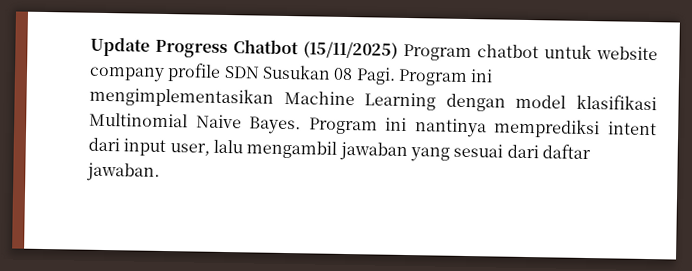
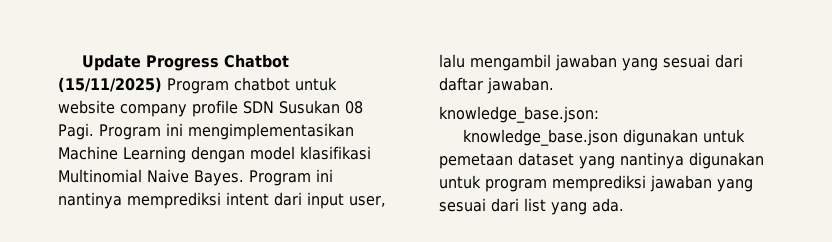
+ knowledge_base.json:
+ knowledge_base.json digunakan untuk pemetaan dataset yang nantinya digunakan untuk program memprediksi jawaban yang sesuai dari list yang ada.

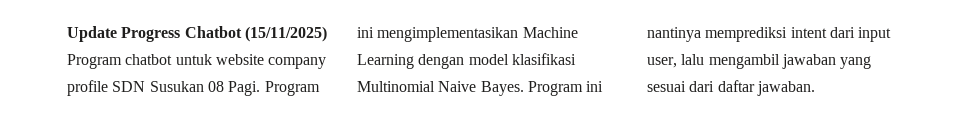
- knowledge_base.json:
- knowledge_base.json digunakan untuk pemetaan dataset yang nantinya digunakan untuk program memprediksi jawaban yang sesuai dari list yang ada.

